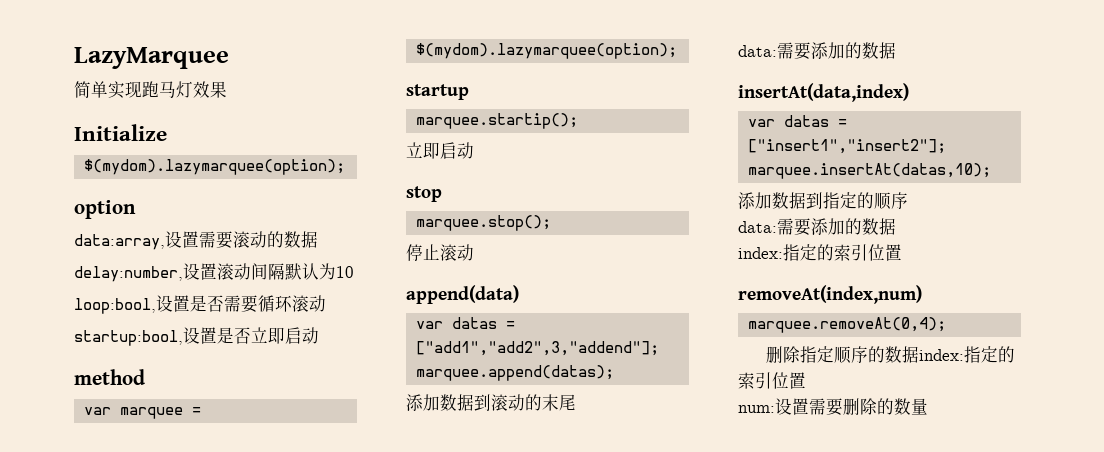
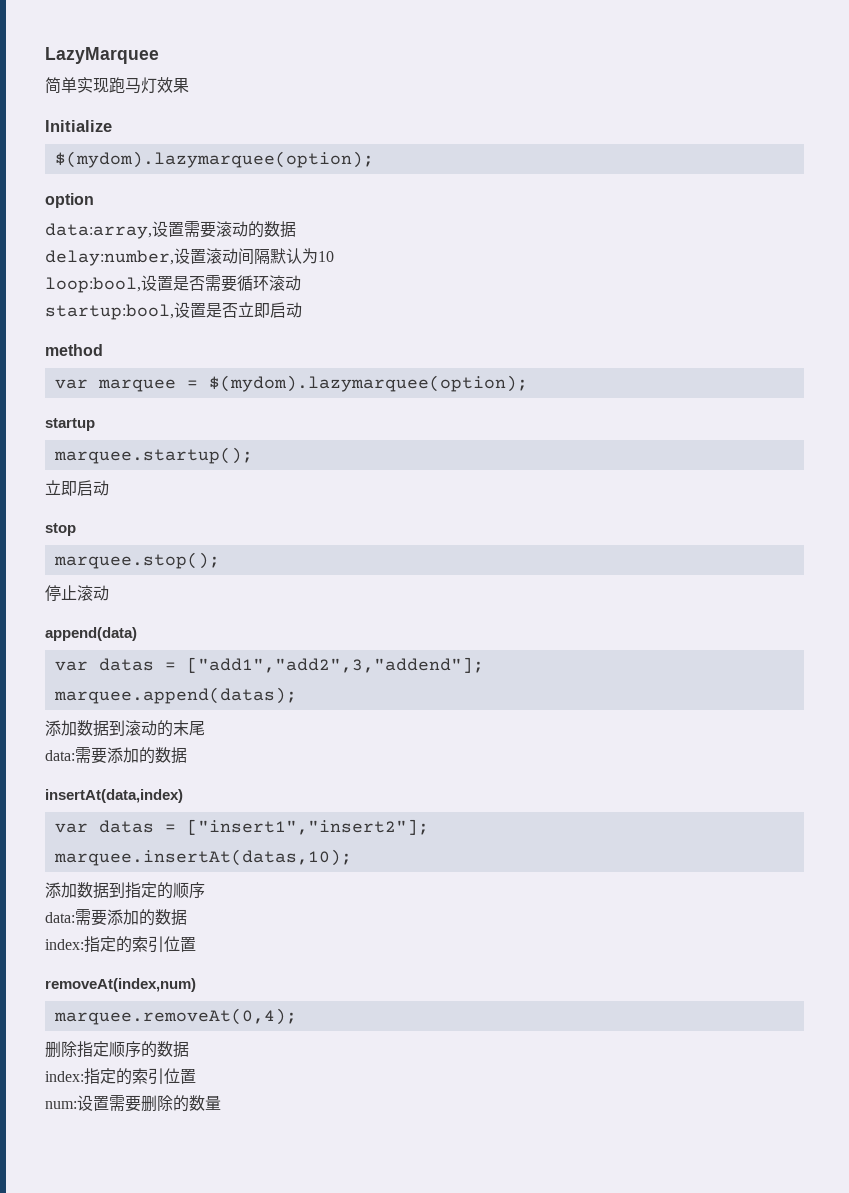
- marquee.startip();
+ marquee.startup();
- 删除指定顺序的数据index:指定的索引位置
+ 删除指定顺序的数据
+ index:指定的索引位置

